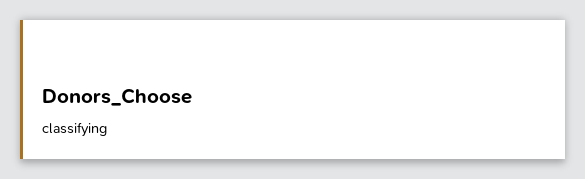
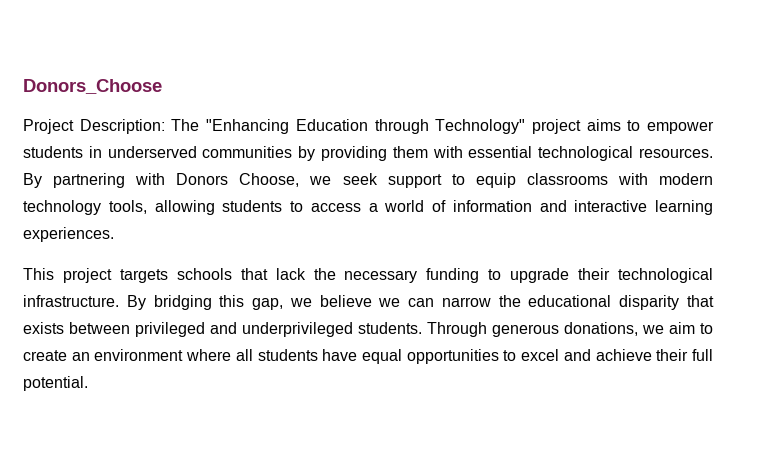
- classifying
+ Project Description: The "Enhancing Education through Technology" project aims to empower students in underserved communities by providing them with essential technological resources. By partnering with Donors Choose, we seek support to equip classrooms with modern technology tools, allowing students to access a world of information and interactive learning experiences.
+ This project targets schools that lack the necessary funding to upgrade their technological infrastructure. By bridging this gap, we believe we can narrow the educational disparity that exists between privileged and underprivileged students. Through generous donations, we aim to create an environment where all students have equal opportunities to excel and achieve their full potential.

